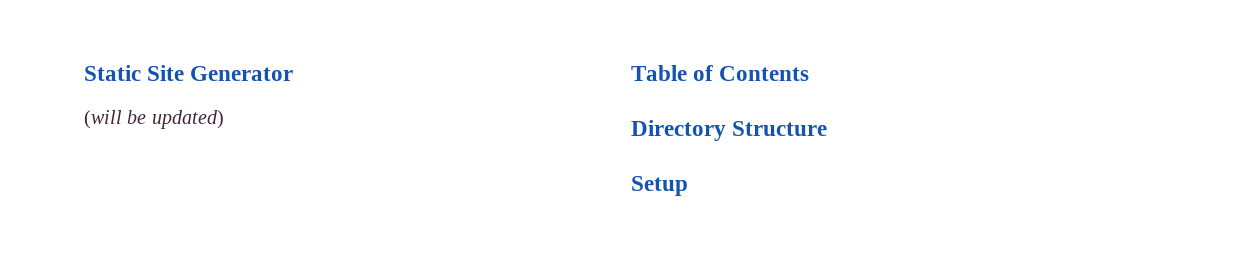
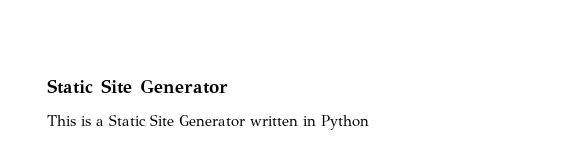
- (will be updated)
- Table of Contents
- Directory Structure
- Setup
+ This is a Static Site Generator written in Python

